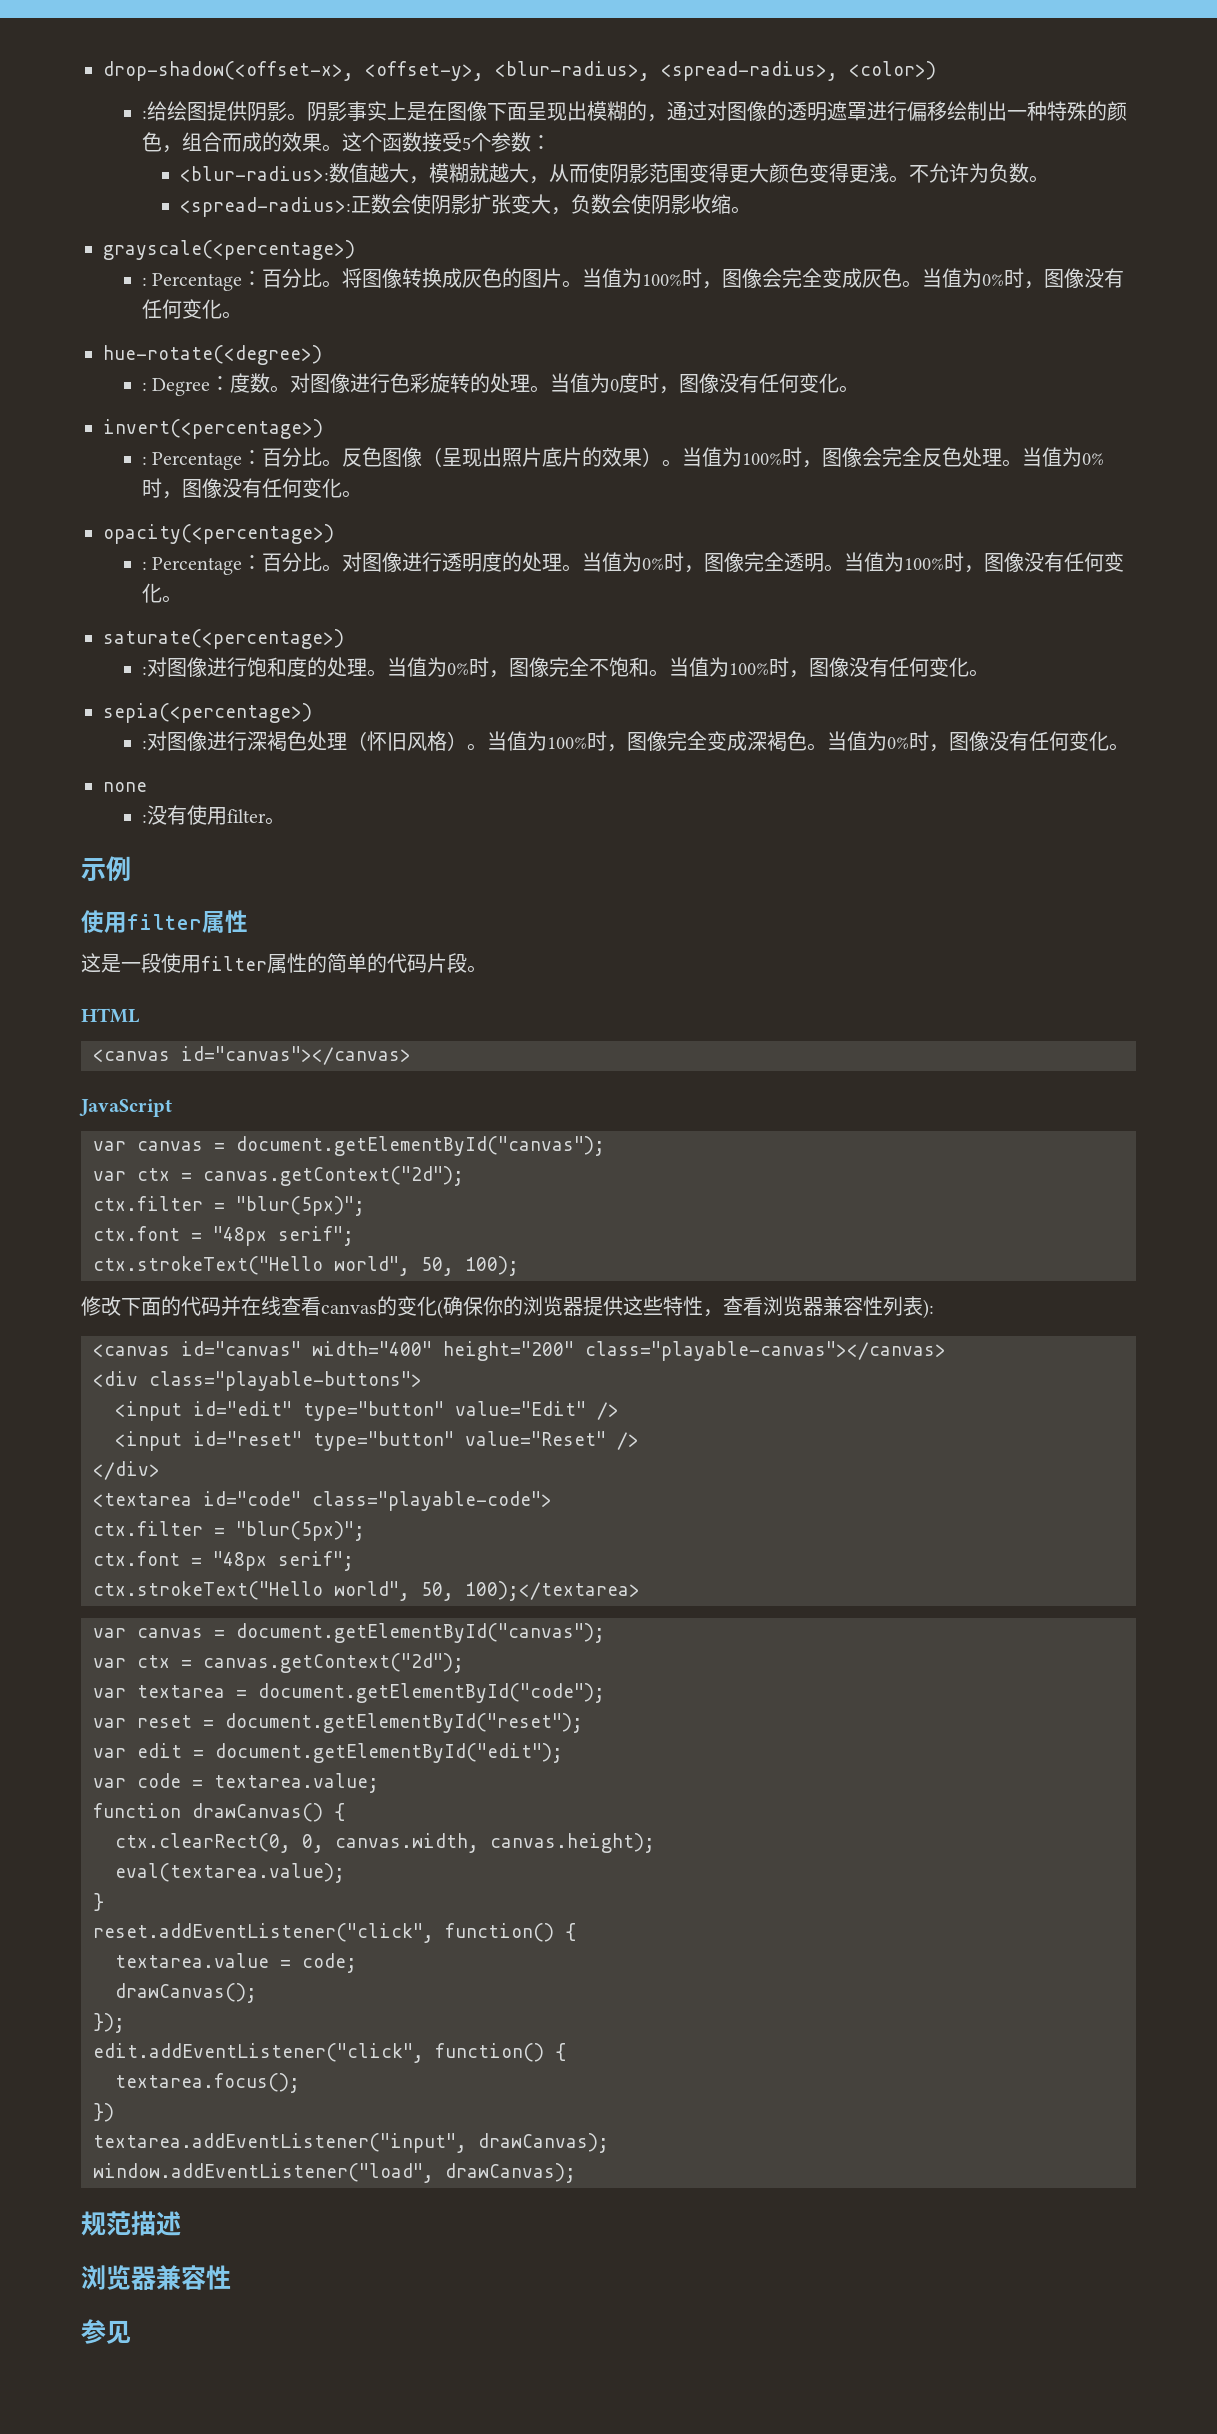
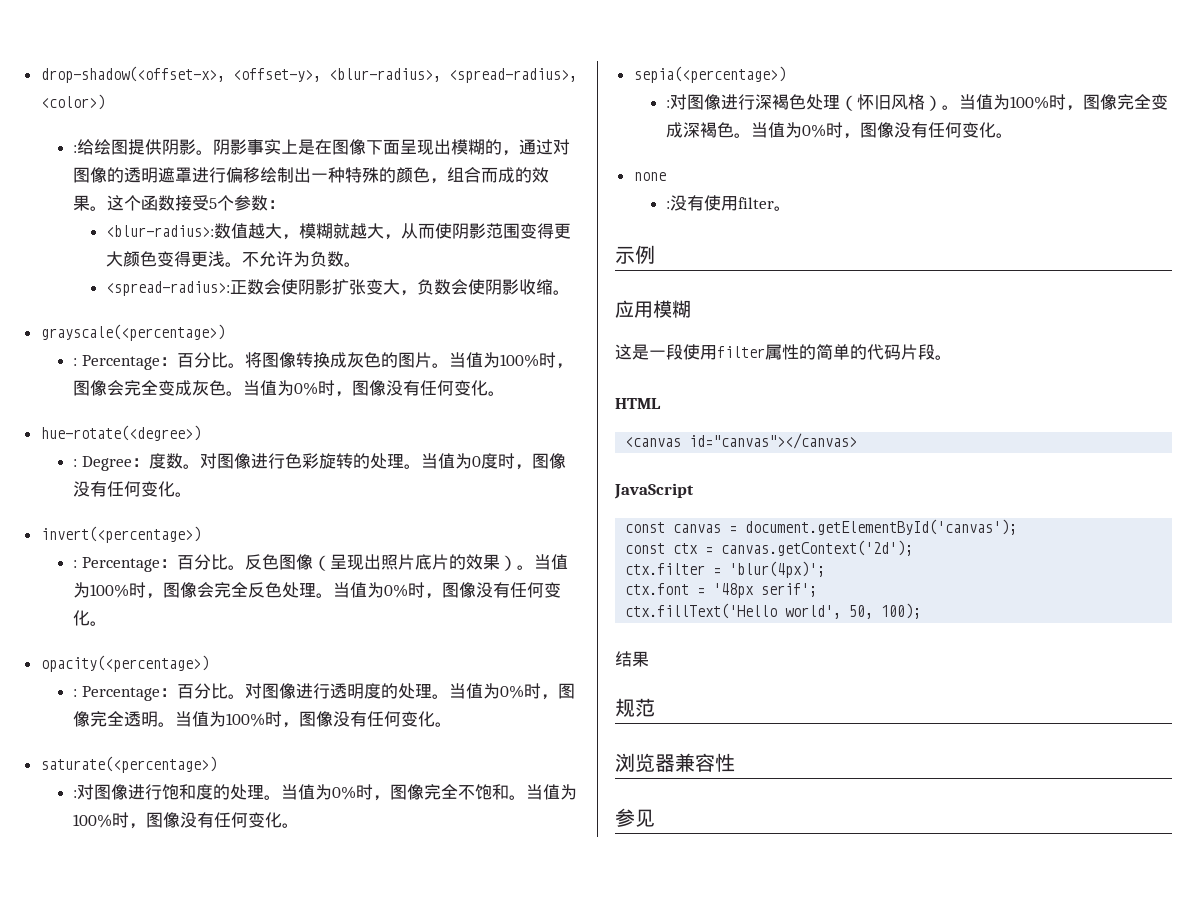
  示例
- 使用filter属性
+ 应用模糊
  JavaScript
- var canvas = document.getElementById("canvas");
- var ctx = canvas.getContext("2d");
- ctx.filter = "blur(5px)";
- ctx.font = "48px serif";
- ctx.strokeText("Hello world", 50, 100);
- 修改下面的代码并在线查看canvas的变化(确保你的浏览器提供这些特性，查看浏览器兼容性列表):
- <canvas id="canvas" width="400" height="200" class="playable-canvas"></canvas>
- <div class="playable-buttons">
- <input id="edit" type="button" value="Edit" />
- <input id="reset" type="button" value="Reset" />
- </div>
- <textarea id="code" class="playable-code">
- ctx.filter = "blur(5px)";
- ctx.font = "48px serif";
- ctx.strokeText("Hello world", 50, 100);</textarea>
- var canvas = document.getElementById("canvas");
- var ctx = canvas.getContext("2d");
- var textarea = document.getElementById("code");
- var reset = document.getElementById("reset");
- var edit = document.getElementById("edit");
- var code = textarea.value;
- function drawCanvas() {
- ctx.clearRect(0, 0, canvas.width, canvas.height);
- eval(textarea.value);
- }
- reset.addEventListener("click", function() {
- textarea.value = code;
- drawCanvas();
- });
- edit.addEventListener("click", function() {
- textarea.focus();
- })
- textarea.addEventListener("input", drawCanvas);
- window.addEventListener("load", drawCanvas);
+ const canvas = document.getElementById('canvas');
+ const ctx = canvas.getContext('2d');
+ ctx.filter = 'blur(4px)';
+ ctx.font = '48px serif';
+ ctx.fillText('Hello world', 50, 100);
+ 结果
- 规范描述
+ 规范

